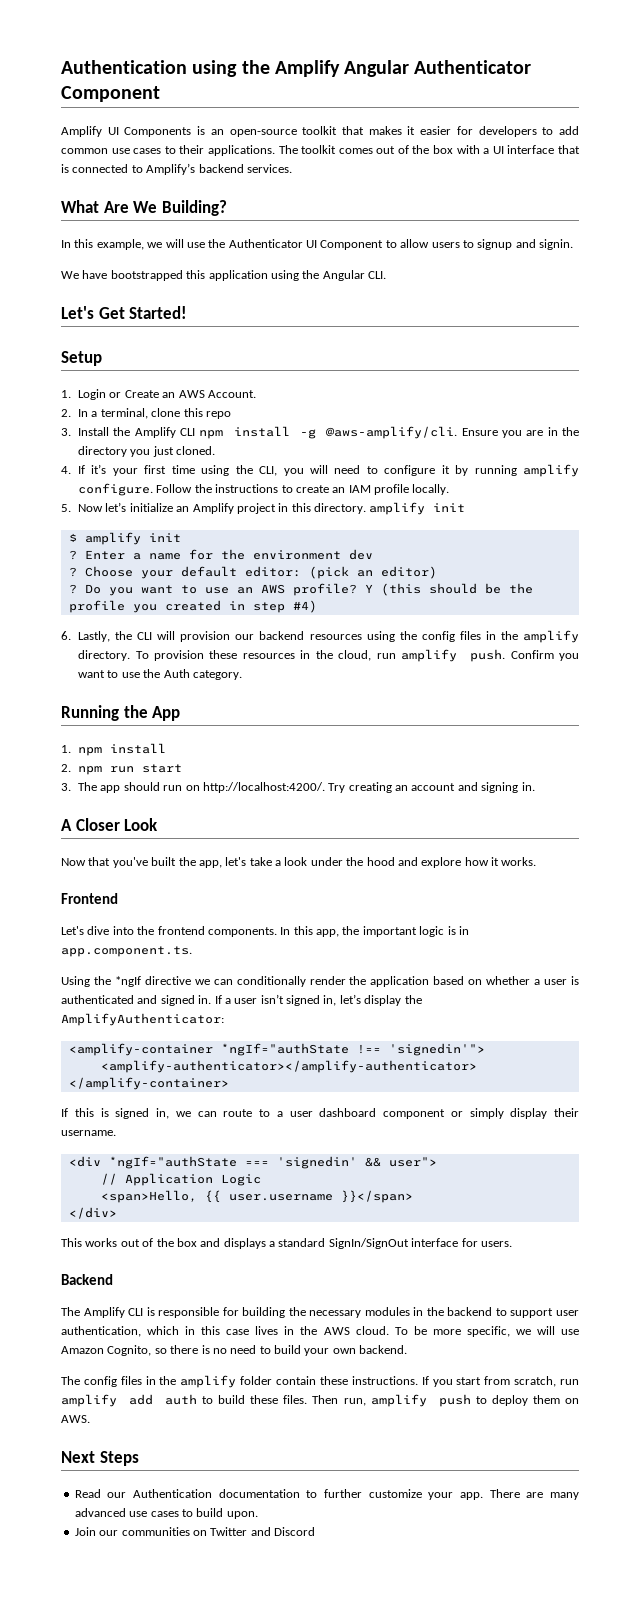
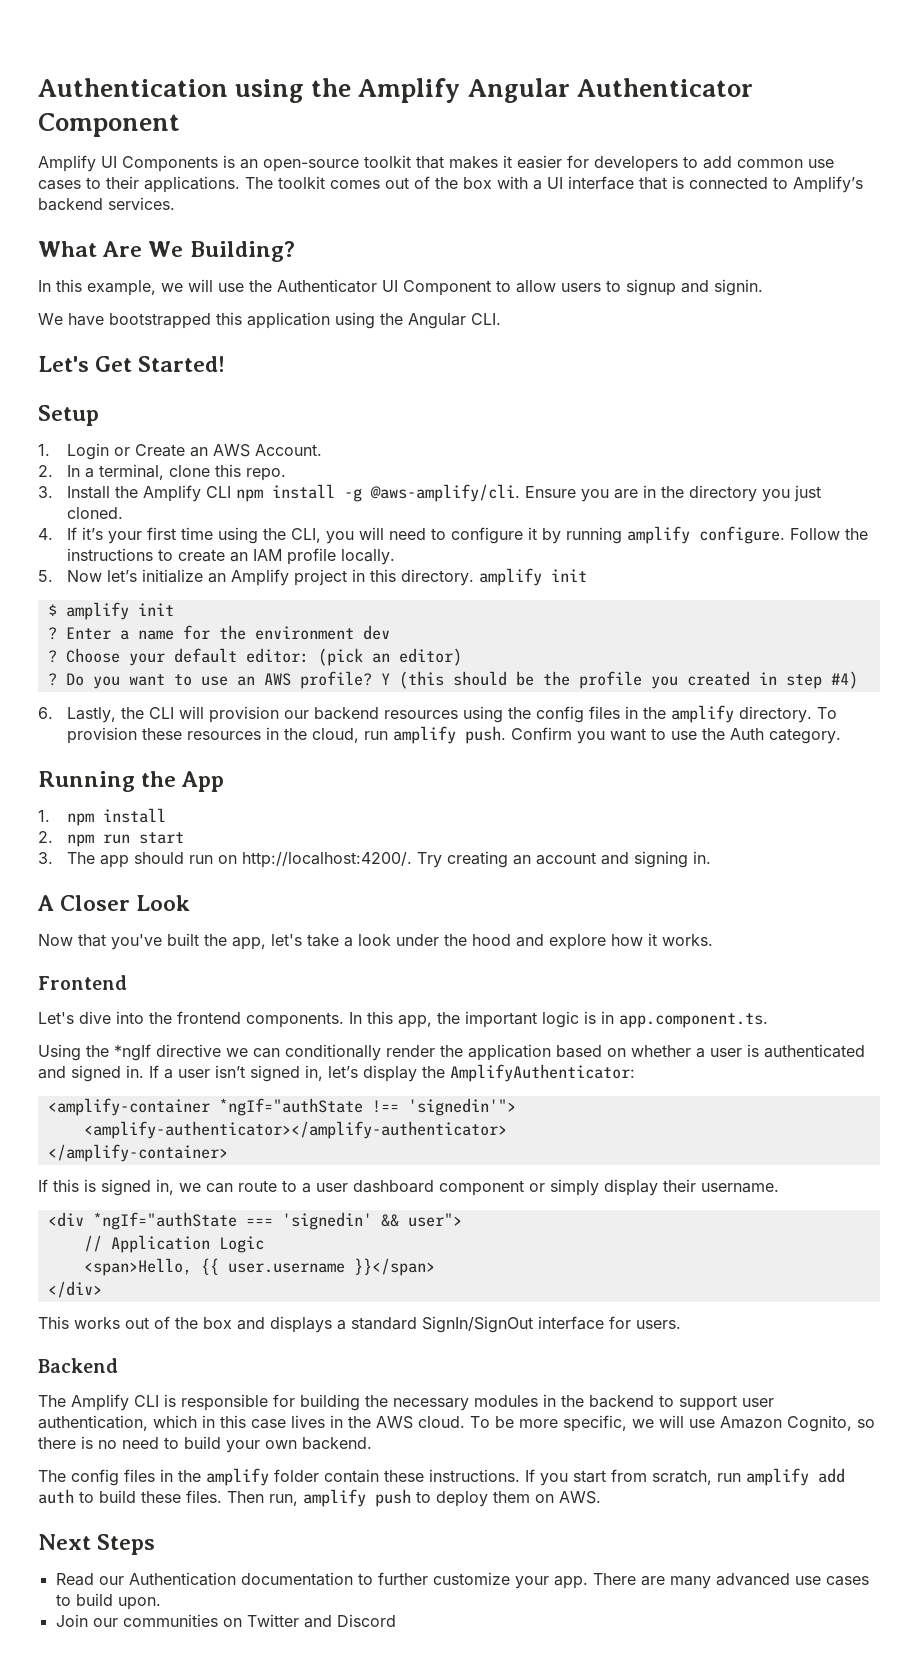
- 2. In a terminal, clone this repo
+ 2. In a terminal, clone this repo.

